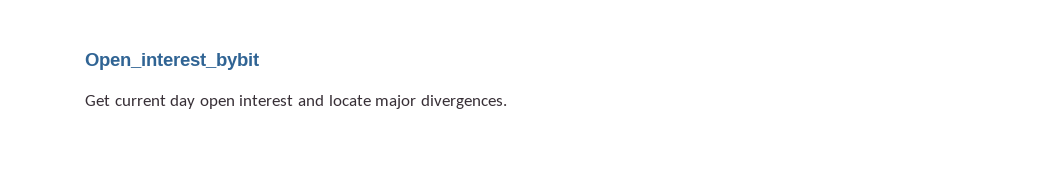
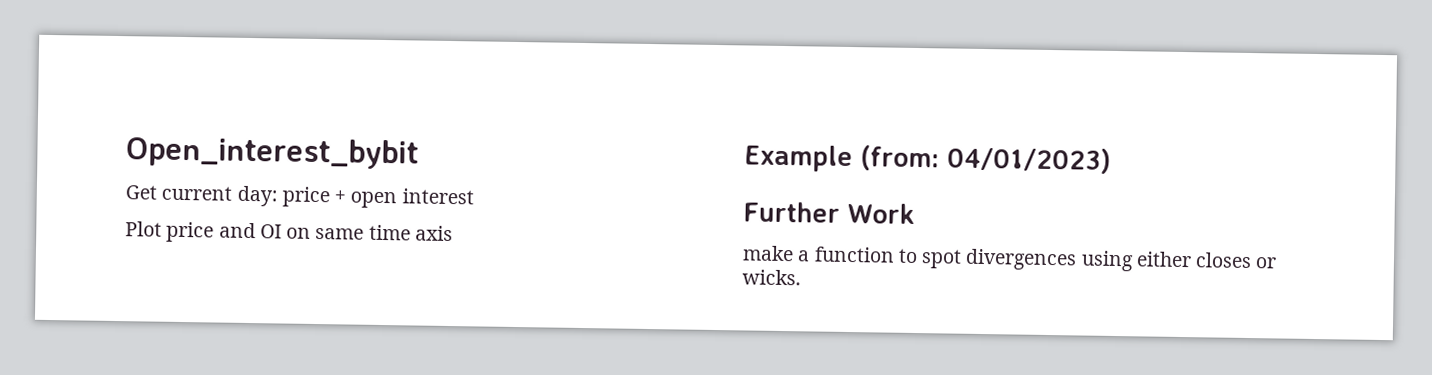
- Get current day open interest and locate major divergences.
+ Get current day: price + open interest
+ Plot price and OI on same time axis
+ Example (from: 04/01/2023)
+ Further Work
+ make a function to spot divergences using either closes or wicks.

